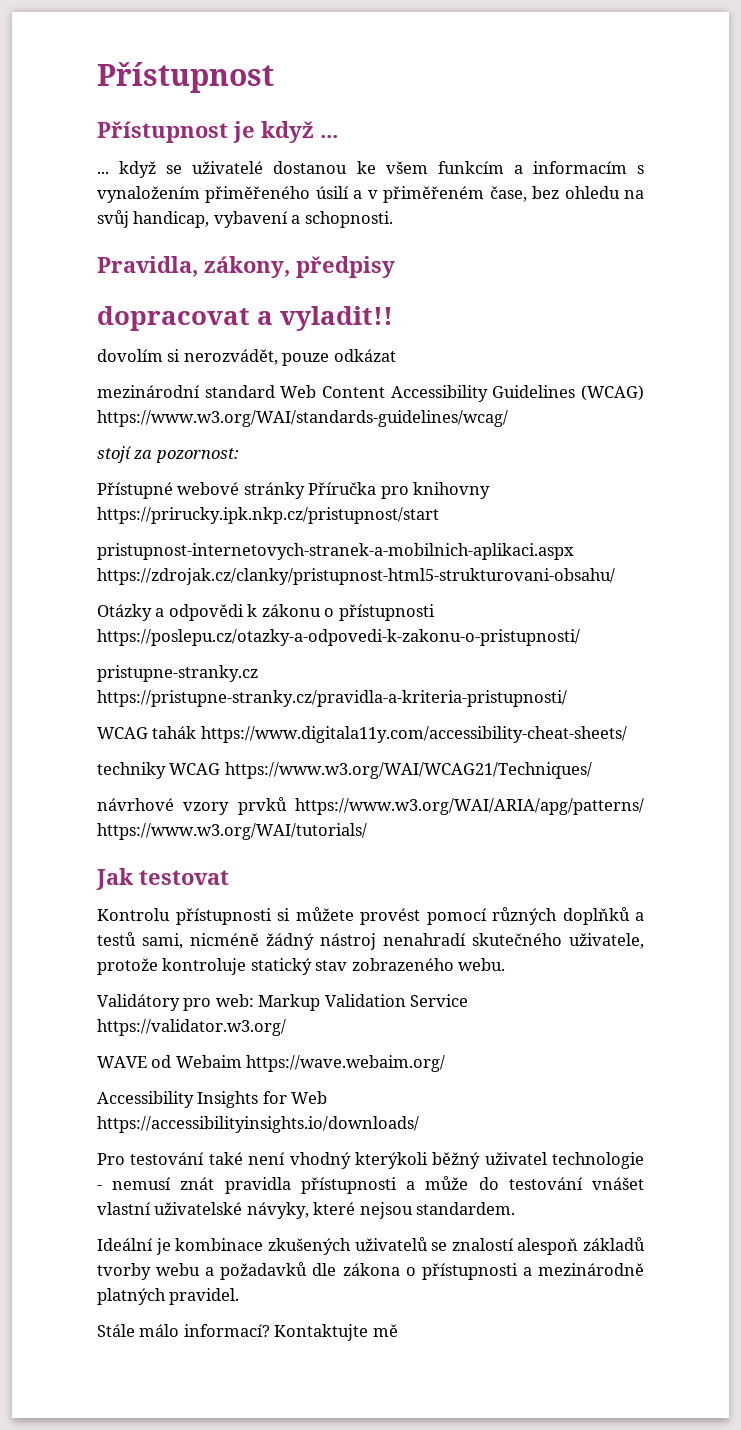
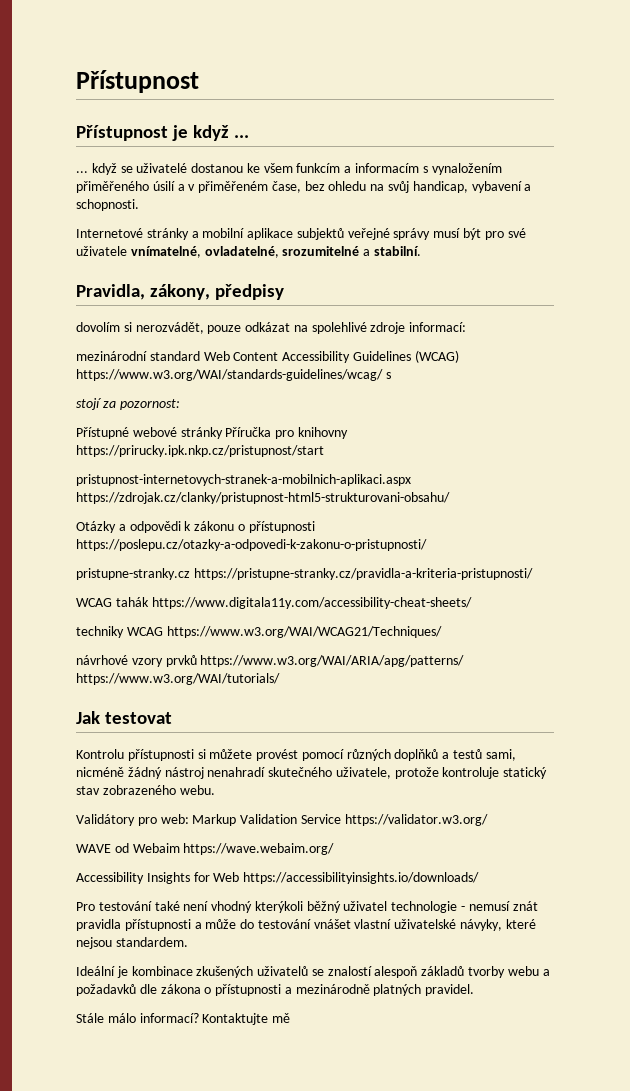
+ Internetové stránky a mobilní aplikace subjektů veřejné správy musí být pro své uživatele vnímatelné, ovladatelné, srozumitelné a stabilní.
- dopracovat a vyladit!!
- dovolím si nerozvádět, pouze odkázat
+ dovolím si nerozvádět, pouze odkázat na spolehlivé zdroje informací:
- mezinárodní standard Web Content Accessibility Guidelines (WCAG) https://www.w3.org/WAI/standards-guidelines/wcag/
+ mezinárodní standard Web Content Accessibility Guidelines (WCAG) https://www.w3.org/WAI/standards-guidelines/wcag/ s

